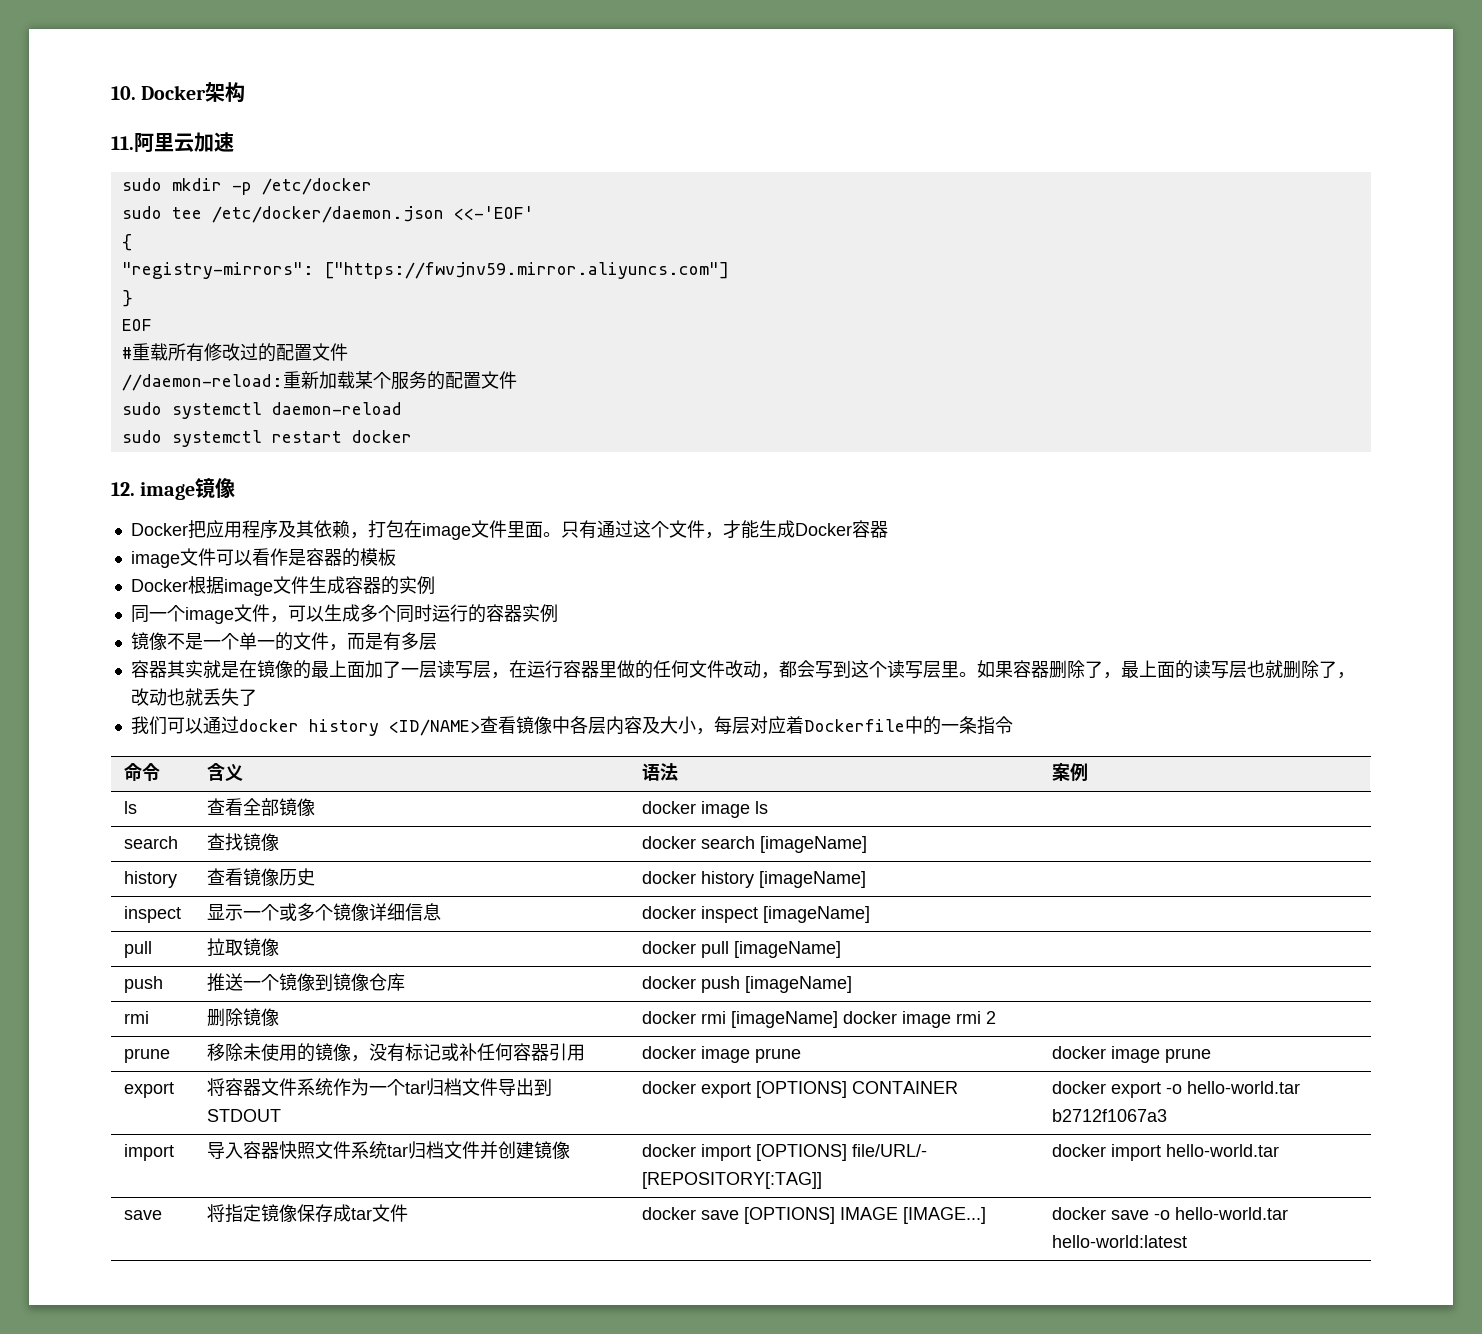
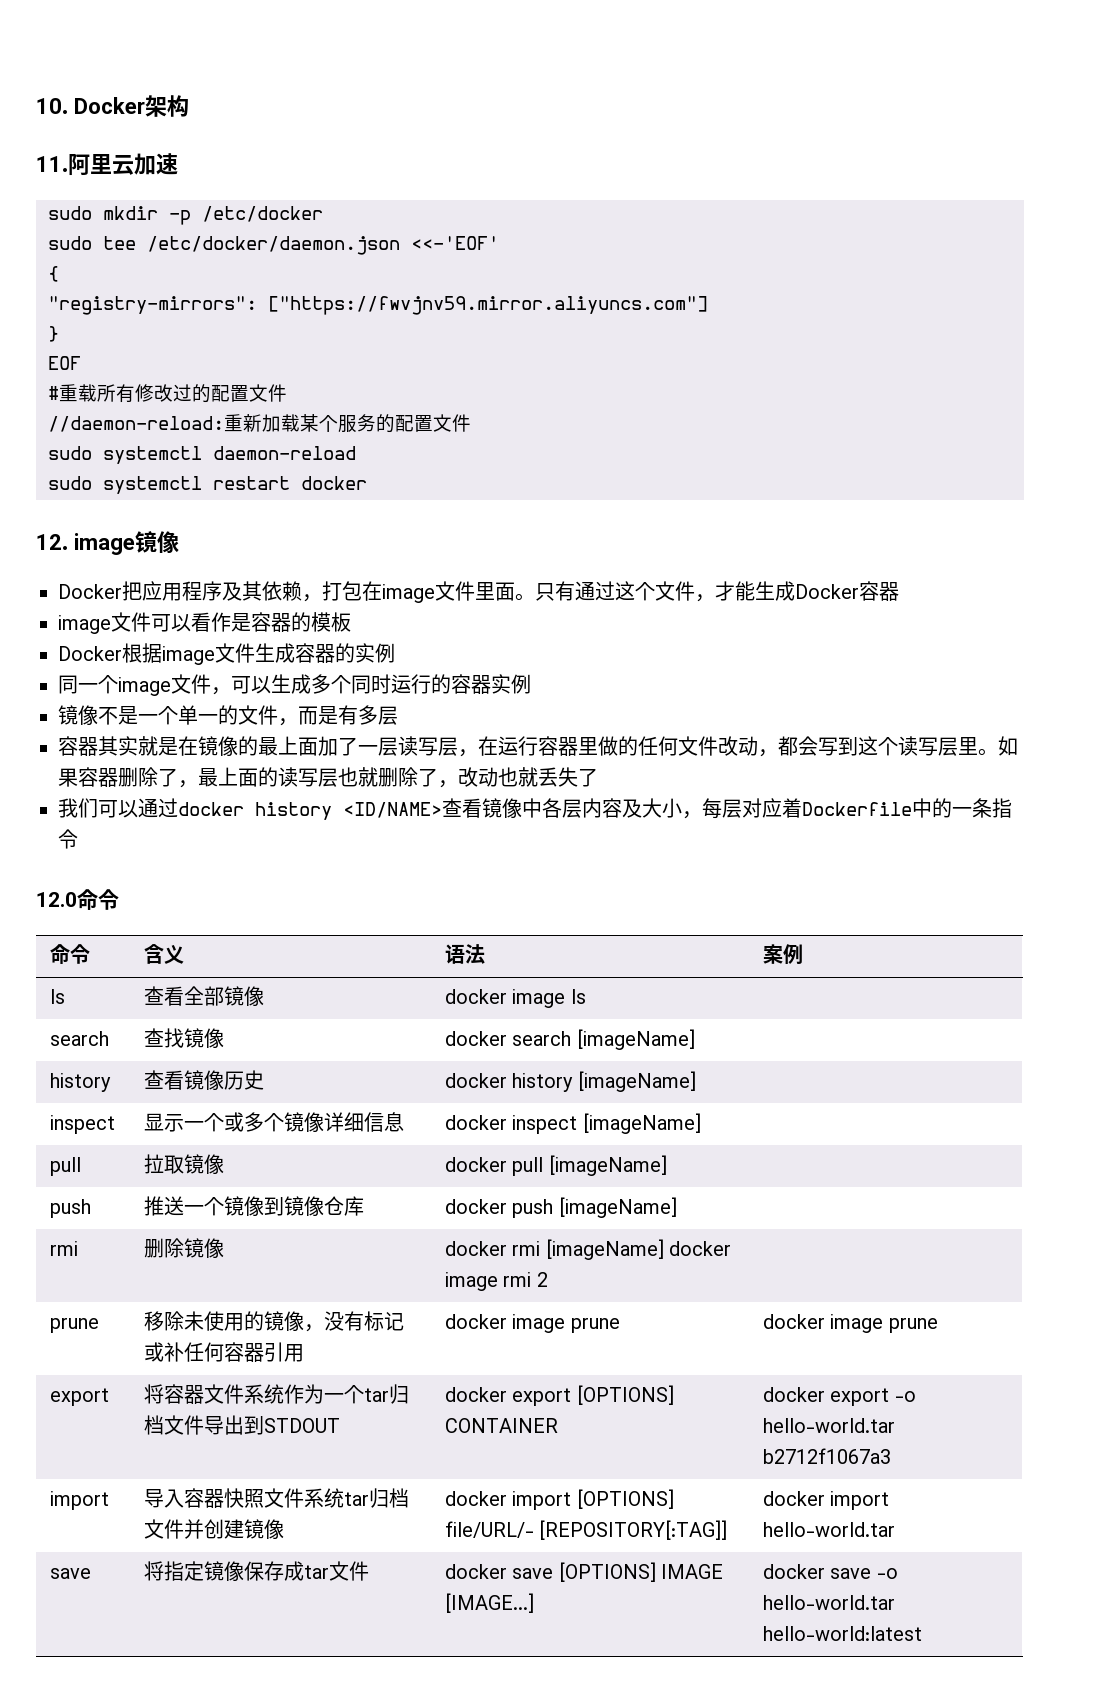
+ 12.0命令

